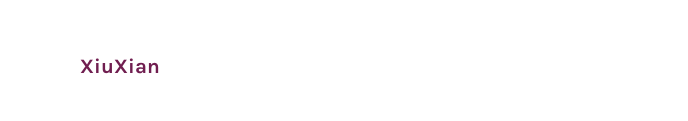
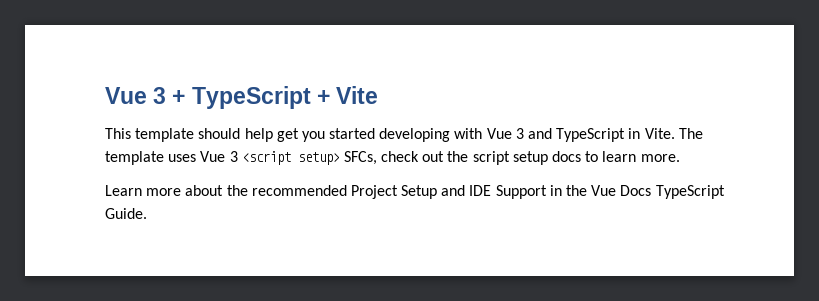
- XiuXian
+ Vue 3 + TypeScript + Vite
+ This template should help get you started developing with Vue 3 and TypeScript in Vite. The template uses Vue 3 <script setup> SFCs, check out the script setup docs to learn more.
+ Learn more about the recommended Project Setup and IDE Support in the Vue Docs TypeScript Guide.

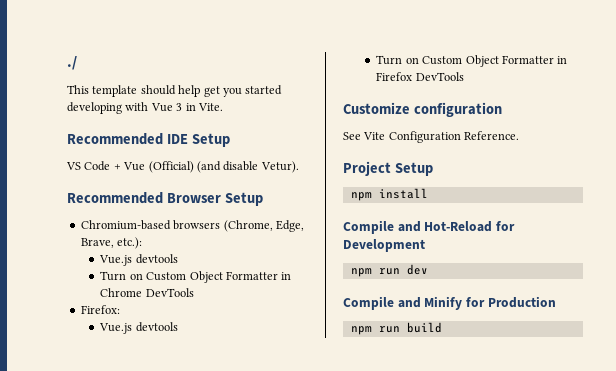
- Vue 3 + TypeScript + Vite
+ ./
- This template should help get you started developing with Vue 3 and TypeScript in Vite. The template uses Vue 3 <script setup> SFCs, check out the script setup docs to learn more.
- Learn more about the recommended Project Setup and IDE Support in the Vue Docs TypeScript Guide.
+ This template should help get you started developing with Vue 3 in Vite.
+ Recommended IDE Setup
+ VS Code + Vue (Official) (and disable Vetur).
+ Recommended Browser Setup
+ Chromium-based browsers (Chrome, Edge, Brave, etc.):
+ Vue.js devtools
+ Turn on Custom Object Formatter in Chrome DevTools
+ Firefox:
+ Vue.js devtools
+ Turn on Custom Object Formatter in Firefox DevTools
+ Customize configuration
+ See Vite Configuration Reference.
+ Project Setup
+ npm install
+ Compile and Hot-Reload for Development
+ npm run dev
+ Compile and Minify for Production
+ npm run build

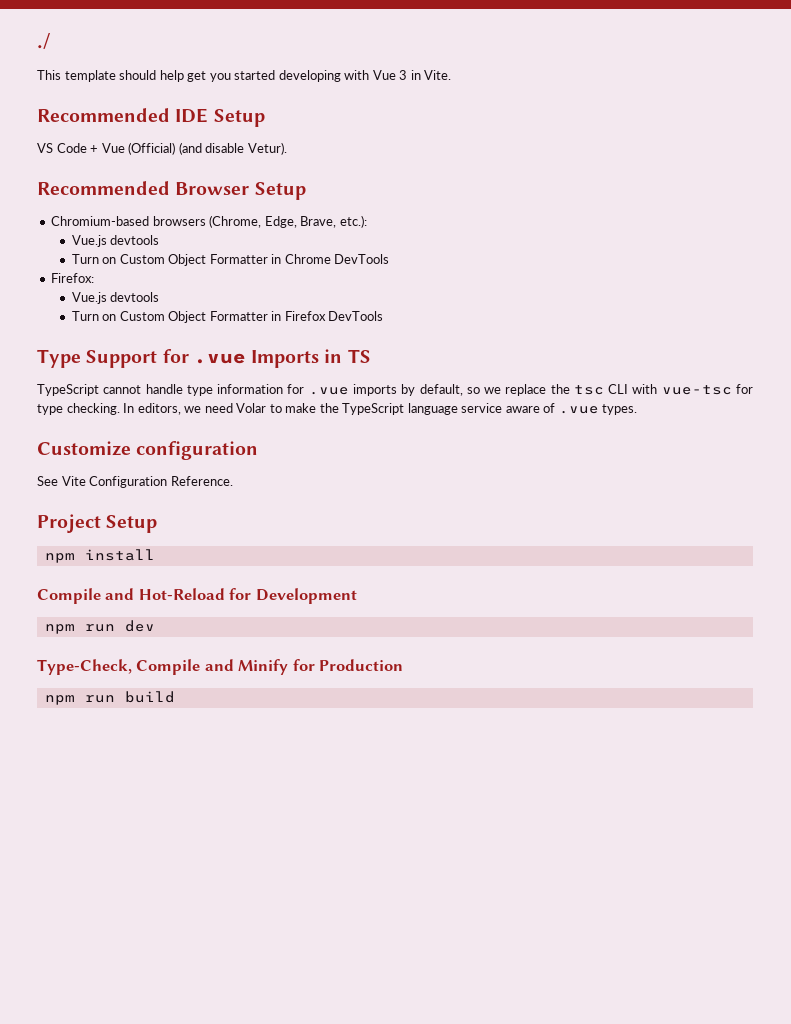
+ Type Support for .vue Imports in TS
+ TypeScript cannot handle type information for .vue imports by default, so we replace the tsc CLI with vue-tsc for type checking. In editors, we need Volar to make the TypeScript language service aware of .vue types.
- Compile and Minify for Production
+ Type-Check, Compile and Minify for Production

